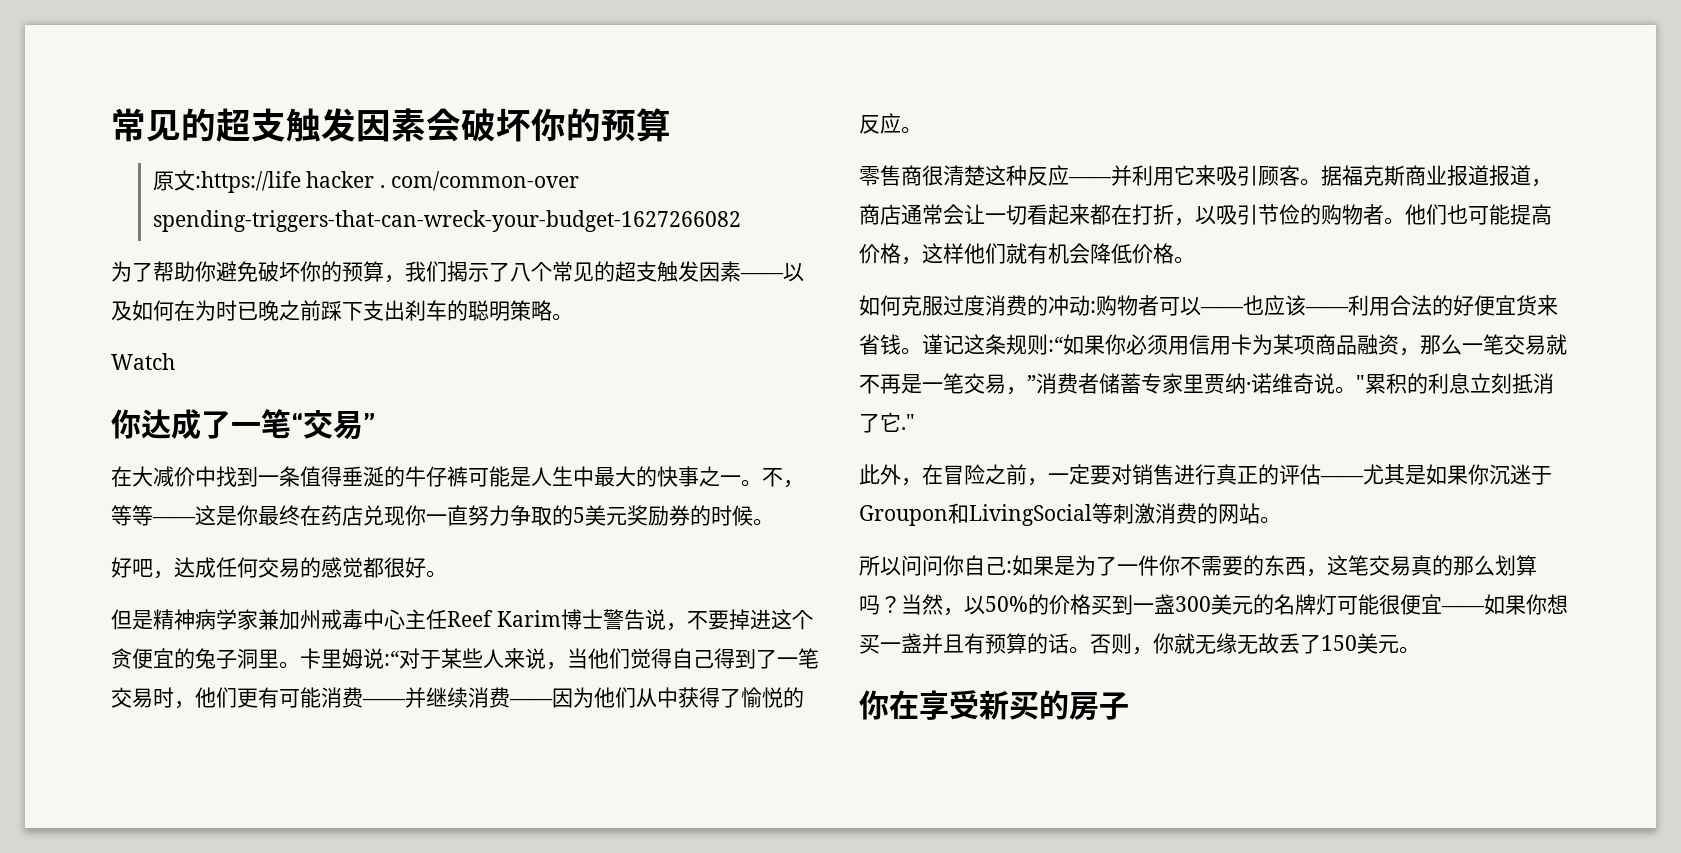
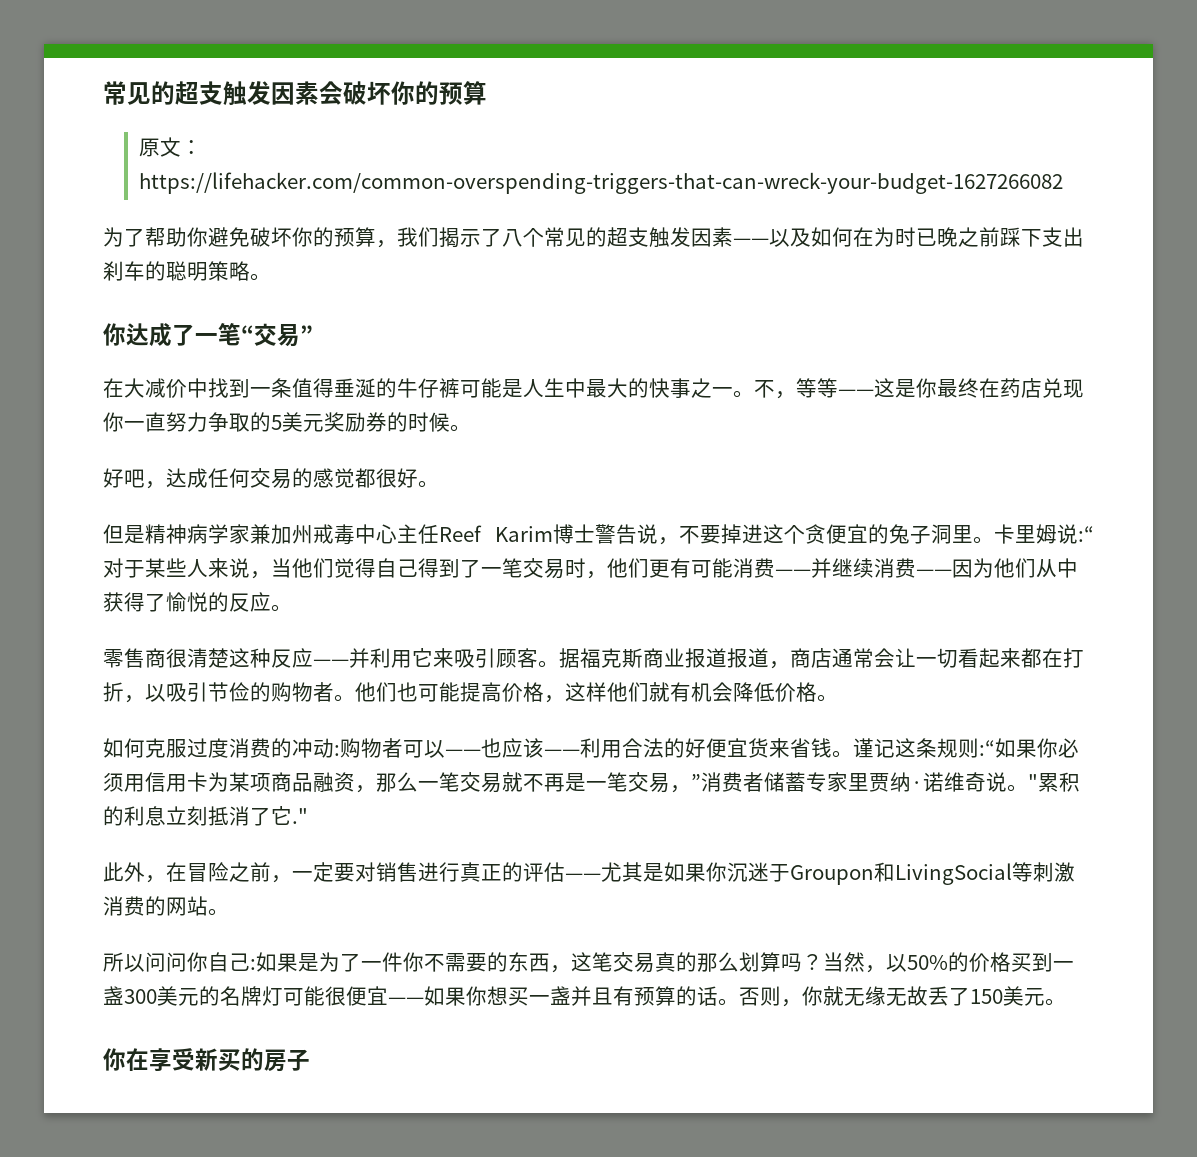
- 原文:https://life hacker . com/common-over spending-triggers-that-can-wreck-your-budget-1627266082
+ 原文：https://lifehacker.com/common-overspending-triggers-that-can-wreck-your-budget-1627266082
- Watch

